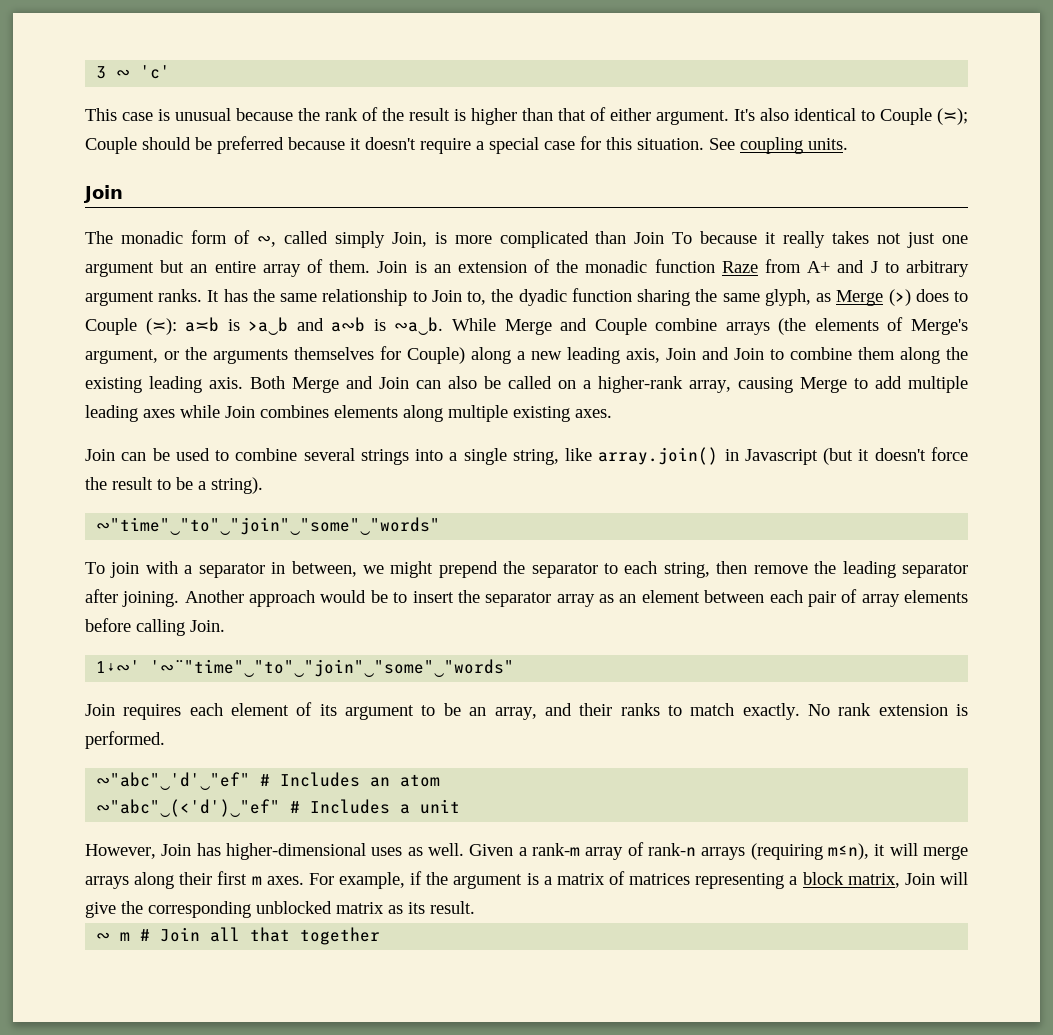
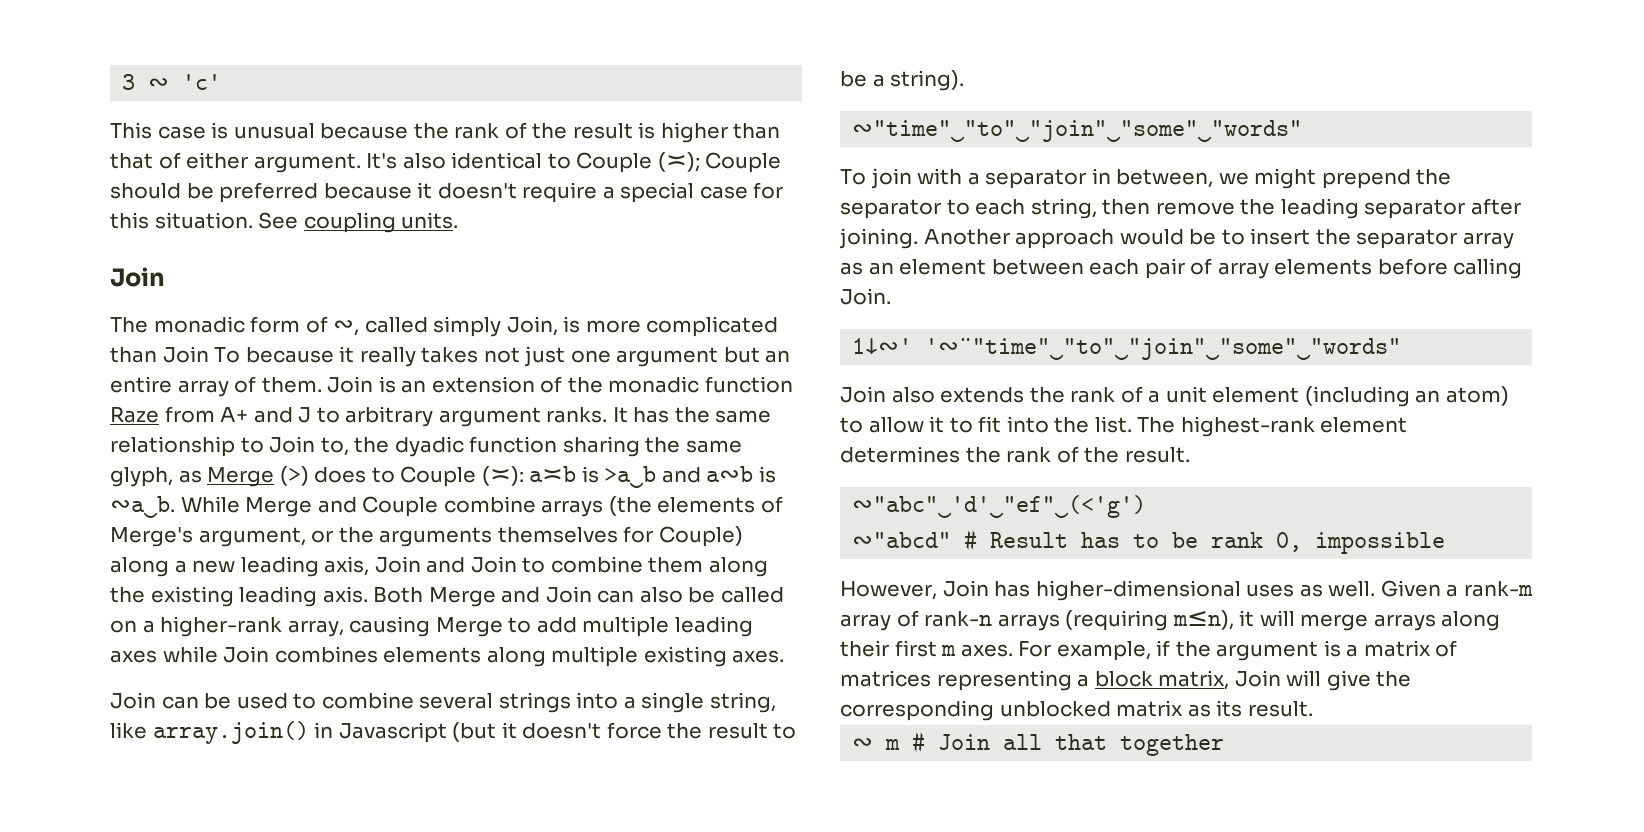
- Join requires each element of its argument to be an array, and their ranks to match exactly. No rank extension is performed.
- ∾"abc"‿'d'‿"ef" # Includes an atom
- ∾"abc"‿(<'d')‿"ef" # Includes a unit
+ Join also extends the rank of a unit element (including an atom) to allow it to fit into the list. The highest-rank element determines the rank of the result.
+ ∾"abc"‿'d'‿"ef"‿(<'g')
+ ∾"abcd" # Result has to be rank 0, impossible

